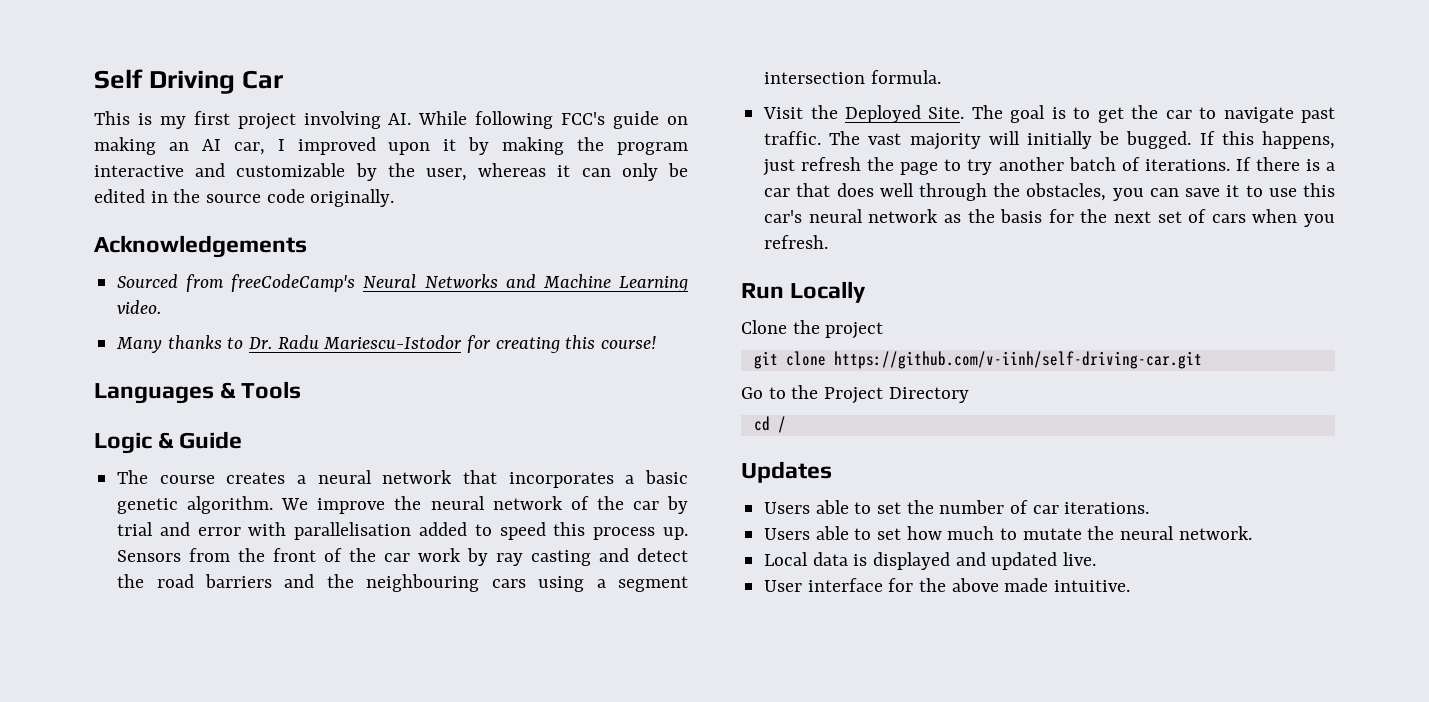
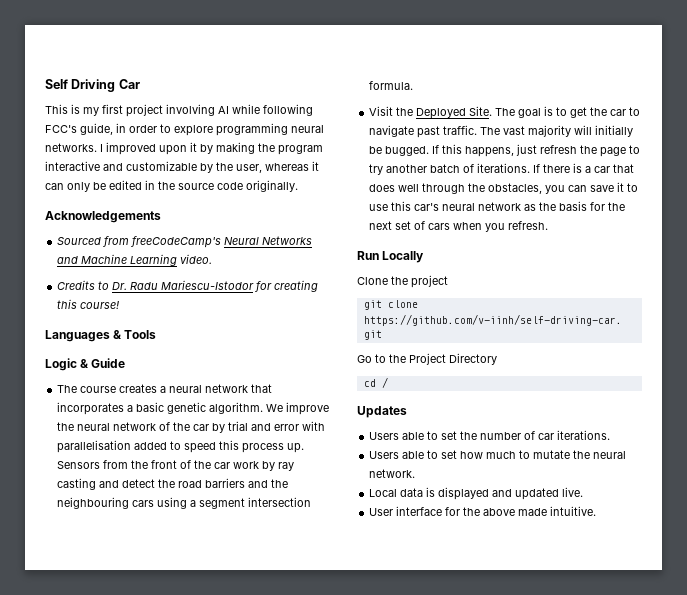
- This is my first project involving AI. While following FCC's guide on making an AI car, I improved upon it by making the program interactive and customizable by the user, whereas it can only be edited in the source code originally.
+ This is my first project involving AI while following FCC's guide, in order to explore programming neural networks. I improved upon it by making the program interactive and customizable by the user, whereas it can only be edited in the source code originally.
- Many thanks to Dr. Radu Mariescu-Istodor for creating this course!
+ Credits to Dr. Radu Mariescu-Istodor for creating this course!

